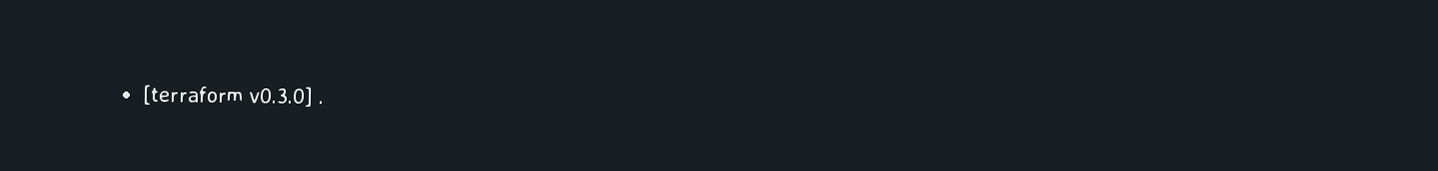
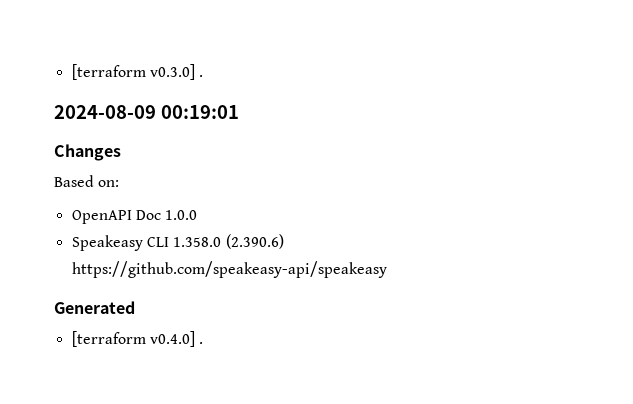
+ 2024-08-09 00:19:01
+ Changes
+ Based on:
+ OpenAPI Doc 1.0.0
+ Speakeasy CLI 1.358.0 (2.390.6) https://github.com/speakeasy-api/speakeasy
+ Generated
+ [terraform v0.4.0] .

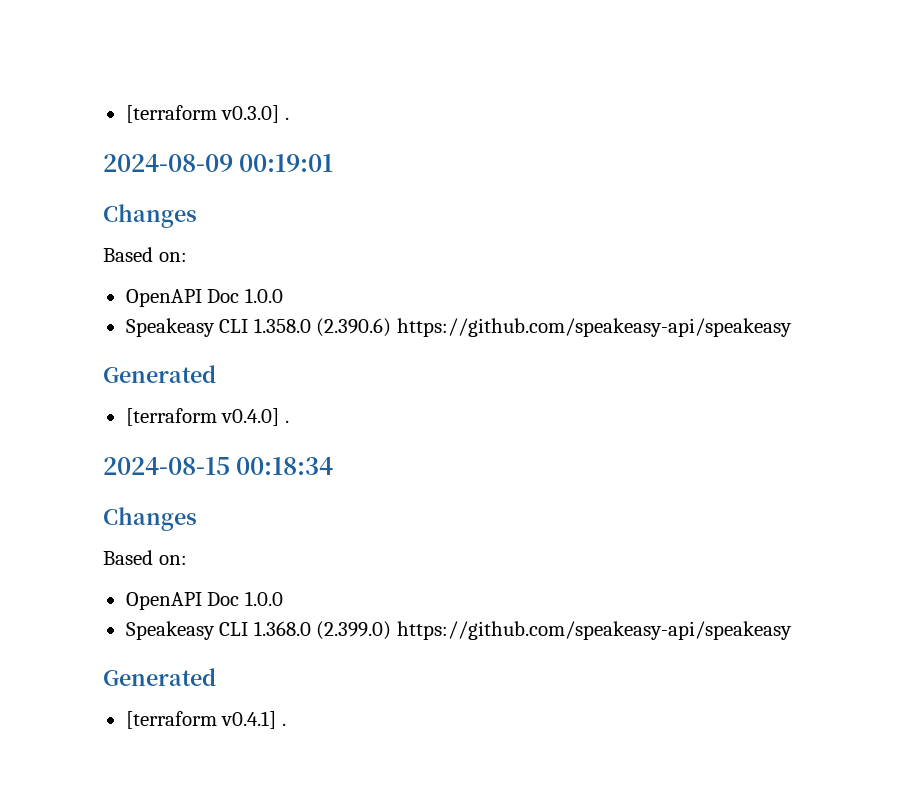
+ 2024-08-15 00:18:34
+ Changes
+ Based on:
+ OpenAPI Doc 1.0.0
+ Speakeasy CLI 1.368.0 (2.399.0) https://github.com/speakeasy-api/speakeasy
+ Generated
+ [terraform v0.4.1] .

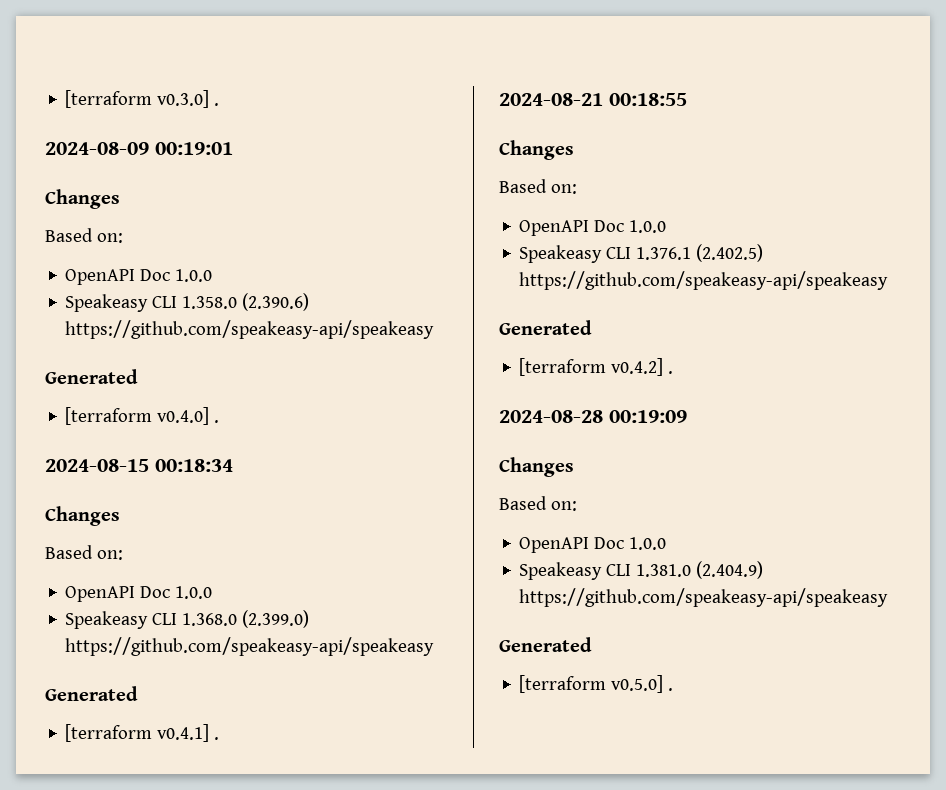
+ 2024-08-21 00:18:55
+ Changes
+ Based on:
+ OpenAPI Doc 1.0.0
+ Speakeasy CLI 1.376.1 (2.402.5) https://github.com/speakeasy-api/speakeasy
+ Generated
+ [terraform v0.4.2] .
+ 2024-08-28 00:19:09
+ Changes
+ Based on:
+ OpenAPI Doc 1.0.0
+ Speakeasy CLI 1.381.0 (2.404.9) https://github.com/speakeasy-api/speakeasy
+ Generated
+ [terraform v0.5.0] .

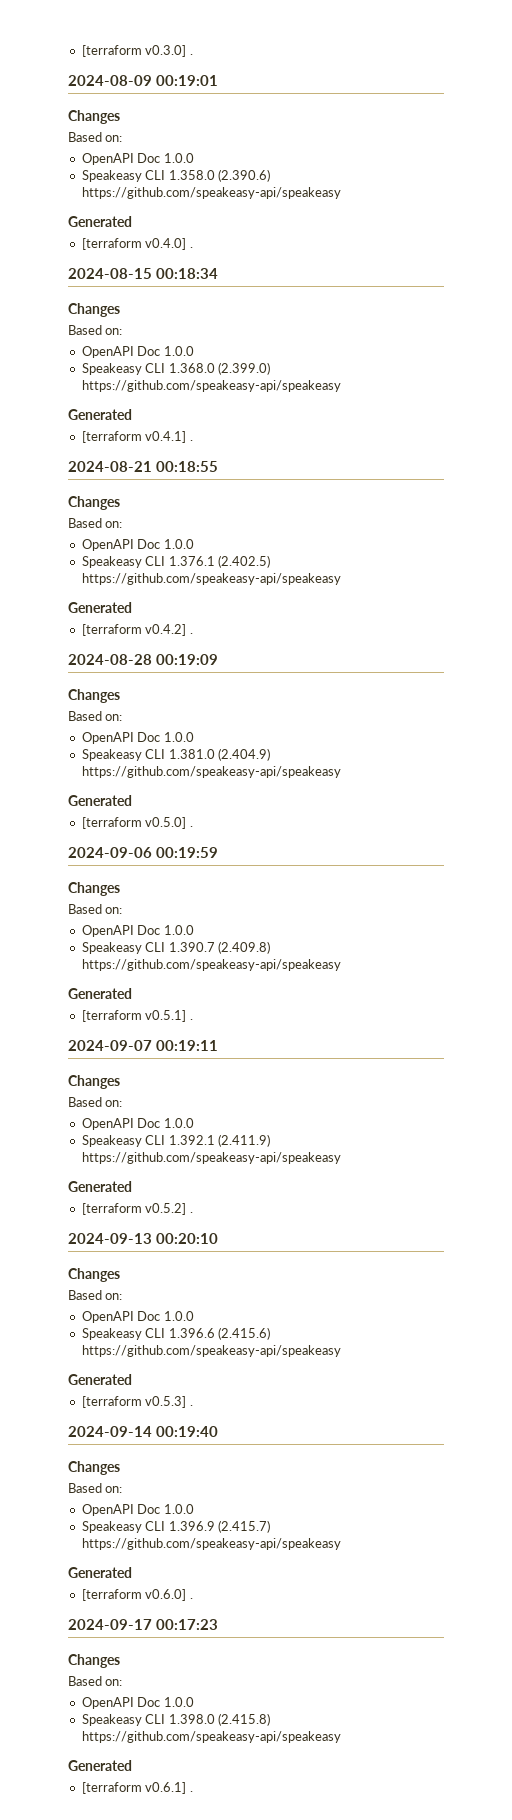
+ 2024-09-06 00:19:59
+ Changes
+ Based on:
+ OpenAPI Doc 1.0.0
+ Speakeasy CLI 1.390.7 (2.409.8) https://github.com/speakeasy-api/speakeasy
+ Generated
+ [terraform v0.5.1] .
+ 2024-09-07 00:19:11
+ Changes
+ Based on:
+ OpenAPI Doc 1.0.0
+ Speakeasy CLI 1.392.1 (2.411.9) https://github.com/speakeasy-api/speakeasy
+ Generated
+ [terraform v0.5.2] .
+ 2024-09-13 00:20:10
+ Changes
+ Based on:
+ OpenAPI Doc 1.0.0
+ Speakeasy CLI 1.396.6 (2.415.6) https://github.com/speakeasy-api/speakeasy
+ Generated
+ [terraform v0.5.3] .
+ 2024-09-14 00:19:40
+ Changes
+ Based on:
+ OpenAPI Doc 1.0.0
+ Speakeasy CLI 1.396.9 (2.415.7) https://github.com/speakeasy-api/speakeasy
+ Generated
+ [terraform v0.6.0] .
+ 2024-09-17 00:17:23
+ Changes
+ Based on:
+ OpenAPI Doc 1.0.0
+ Speakeasy CLI 1.398.0 (2.415.8) https://github.com/speakeasy-api/speakeasy
+ Generated
+ [terraform v0.6.1] .

